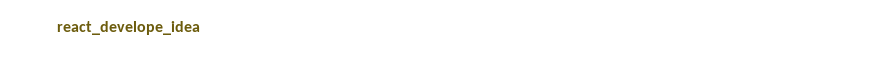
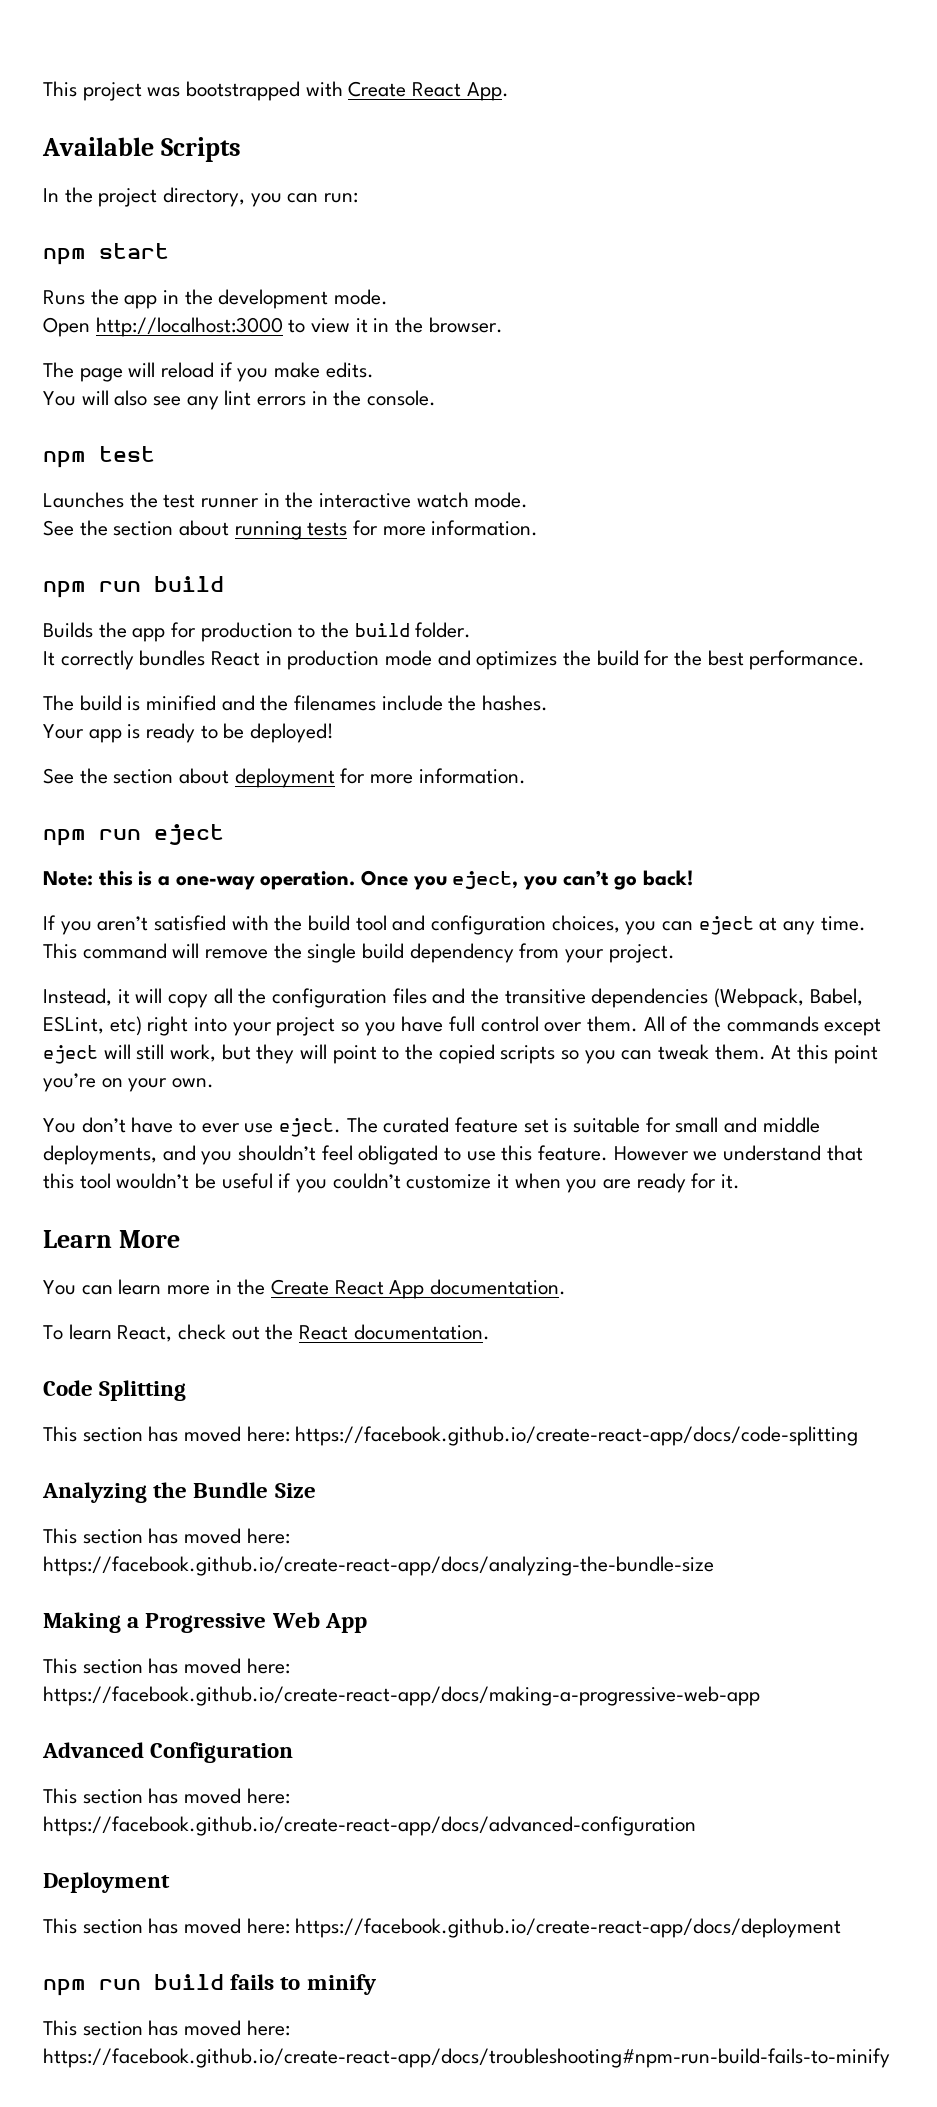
- react_develope_idea
+ This project was bootstrapped with Create React App.
+ Available Scripts
+ In the project directory, you can run:
+ npm start
+ Runs the app in the development mode.
+ Open http://localhost:3000 to view it in the browser.
+ The page will reload if you make edits.
+ You will also see any lint errors in the console.
+ npm test
+ Launches the test runner in the interactive watch mode.
+ See the section about running tests for more information.
+ npm run build
+ Builds the app for production to the build folder.
+ It correctly bundles React in production mode and optimizes the build for the best performance.
+ The build is minified and the filenames include the hashes.
+ Your app is ready to be deployed!
+ See the section about deployment for more information.
+ npm run eject
+ Note: this is a one-way operation. Once you eject, you can’t go back!
+ If you aren’t satisfied with the build tool and configuration choices, you can eject at any time. This command will remove the single build dependency from your project.
+ Instead, it will copy all the configuration files and the transitive dependencies (Webpack, Babel, ESLint, etc) right into your project so you have full control over them. All of the commands except eject will still work, but they will point to the copied scripts so you can tweak them. At this point you’re on your own.
+ You don’t have to ever use eject. The curated feature set is suitable for small and middle deployments, and you shouldn’t feel obligated to use this feature. However we understand that this tool wouldn’t be useful if you couldn’t customize it when you are ready for it.
+ Learn More
+ You can learn more in the Create React App documentation.
+ To learn React, check out the React documentation.
+ Code Splitting
+ This section has moved here: https://facebook.github.io/create-react-app/docs/code-splitting
+ Analyzing the Bundle Size
+ This section has moved here: https://facebook.github.io/create-react-app/docs/analyzing-the-bundle-size
+ Making a Progressive Web App
+ This section has moved here: https://facebook.github.io/create-react-app/docs/making-a-progressive-web-app
+ Advanced Configuration
+ This section has moved here: https://facebook.github.io/create-react-app/docs/advanced-configuration
+ Deployment
+ This section has moved here: https://facebook.github.io/create-react-app/docs/deployment
+ npm run build fails to minify
+ This section has moved here: https://facebook.github.io/create-react-app/docs/troubleshooting#npm-run-build-fails-to-minify

